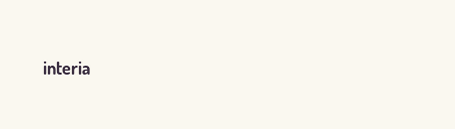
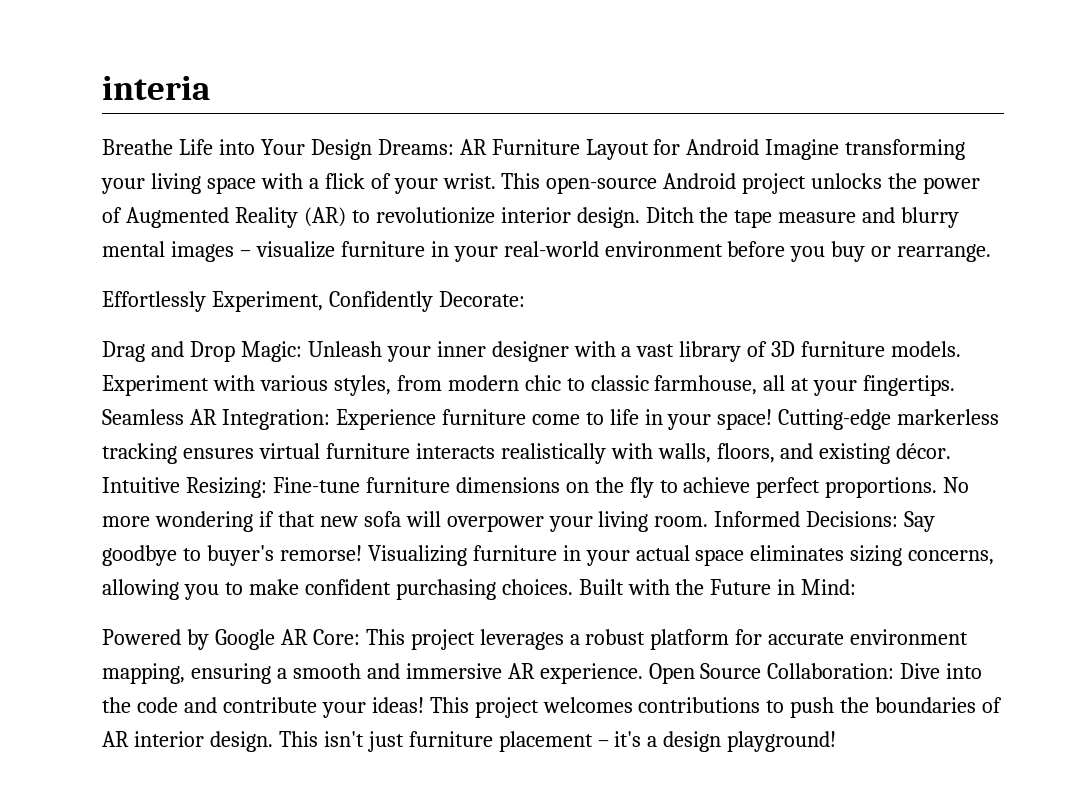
+ Breathe Life into Your Design Dreams: AR Furniture Layout for Android Imagine transforming your living space with a flick of your wrist. This open-source Android project unlocks the power of Augmented Reality (AR) to revolutionize interior design. Ditch the tape measure and blurry mental images – visualize furniture in your real-world environment before you buy or rearrange.
+ Effortlessly Experiment, Confidently Decorate:
+ Drag and Drop Magic: Unleash your inner designer with a vast library of 3D furniture models. Experiment with various styles, from modern chic to classic farmhouse, all at your fingertips. Seamless AR Integration: Experience furniture come to life in your space! Cutting-edge markerless tracking ensures virtual furniture interacts realistically with walls, floors, and existing décor. Intuitive Resizing: Fine-tune furniture dimensions on the fly to achieve perfect proportions. No more wondering if that new sofa will overpower your living room. Informed Decisions: Say goodbye to buyer's remorse! Visualizing furniture in your actual space eliminates sizing concerns, allowing you to make confident purchasing choices. Built with the Future in Mind:
+ Powered by Google AR Core: This project leverages a robust platform for accurate environment mapping, ensuring a smooth and immersive AR experience. Open Source Collaboration: Dive into the code and contribute your ideas! This project welcomes contributions to push the boundaries of AR interior design. This isn't just furniture placement – it's a design playground!

